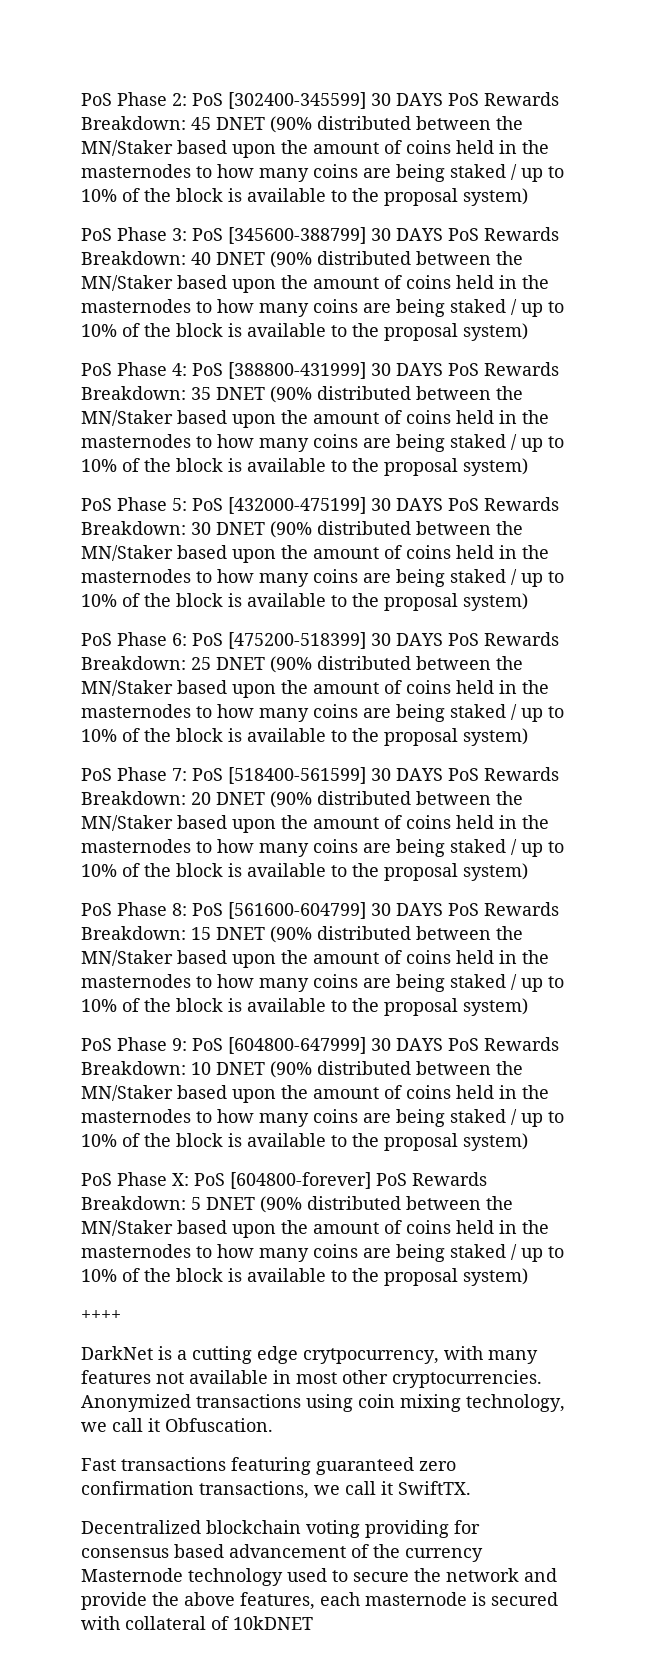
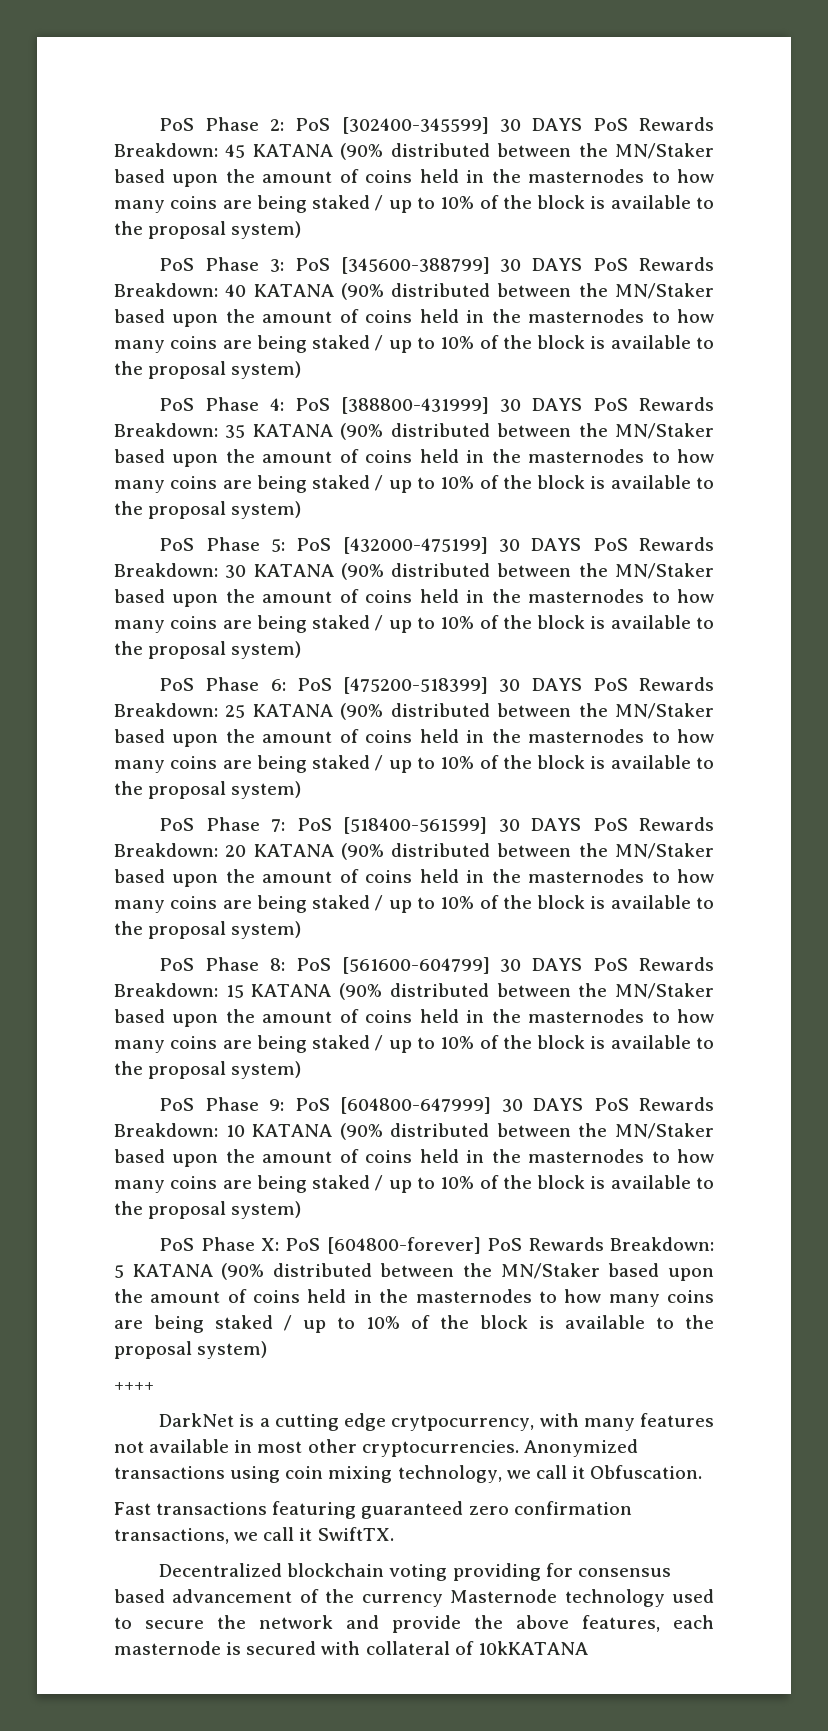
- PoS Phase 2: PoS [302400-345599] 30 DAYS PoS Rewards Breakdown: 45 DNET (90% distributed between the MN/Staker based upon the amount of coins held in the masternodes to how many coins are being staked / up to 10% of the block is available to the proposal system)
+ PoS Phase 2: PoS [302400-345599] 30 DAYS PoS Rewards Breakdown: 45 KATANA (90% distributed between the MN/Staker based upon the amount of coins held in the masternodes to how many coins are being staked / up to 10% of the block is available to the proposal system)
- PoS Phase 3: PoS [345600-388799] 30 DAYS PoS Rewards Breakdown: 40 DNET (90% distributed between the MN/Staker based upon the amount of coins held in the masternodes to how many coins are being staked / up to 10% of the block is available to the proposal system)
+ PoS Phase 3: PoS [345600-388799] 30 DAYS PoS Rewards Breakdown: 40 KATANA (90% distributed between the MN/Staker based upon the amount of coins held in the masternodes to how many coins are being staked / up to 10% of the block is available to the proposal system)
- PoS Phase 4: PoS [388800-431999] 30 DAYS PoS Rewards Breakdown: 35 DNET (90% distributed between the MN/Staker based upon the amount of coins held in the masternodes to how many coins are being staked / up to 10% of the block is available to the proposal system)
+ PoS Phase 4: PoS [388800-431999] 30 DAYS PoS Rewards Breakdown: 35 KATANA (90% distributed between the MN/Staker based upon the amount of coins held in the masternodes to how many coins are being staked / up to 10% of the block is available to the proposal system)
- PoS Phase 5: PoS [432000-475199] 30 DAYS PoS Rewards Breakdown: 30 DNET (90% distributed between the MN/Staker based upon the amount of coins held in the masternodes to how many coins are being staked / up to 10% of the block is available to the proposal system)
+ PoS Phase 5: PoS [432000-475199] 30 DAYS PoS Rewards Breakdown: 30 KATANA (90% distributed between the MN/Staker based upon the amount of coins held in the masternodes to how many coins are being staked / up to 10% of the block is available to the proposal system)
- PoS Phase 6: PoS [475200-518399] 30 DAYS PoS Rewards Breakdown: 25 DNET (90% distributed between the MN/Staker based upon the amount of coins held in the masternodes to how many coins are being staked / up to 10% of the block is available to the proposal system)
+ PoS Phase 6: PoS [475200-518399] 30 DAYS PoS Rewards Breakdown: 25 KATANA (90% distributed between the MN/Staker based upon the amount of coins held in the masternodes to how many coins are being staked / up to 10% of the block is available to the proposal system)
- PoS Phase 7: PoS [518400-561599] 30 DAYS PoS Rewards Breakdown: 20 DNET (90% distributed between the MN/Staker based upon the amount of coins held in the masternodes to how many coins are being staked / up to 10% of the block is available to the proposal system)
+ PoS Phase 7: PoS [518400-561599] 30 DAYS PoS Rewards Breakdown: 20 KATANA (90% distributed between the MN/Staker based upon the amount of coins held in the masternodes to how many coins are being staked / up to 10% of the block is available to the proposal system)
- PoS Phase 8: PoS [561600-604799] 30 DAYS PoS Rewards Breakdown: 15 DNET (90% distributed between the MN/Staker based upon the amount of coins held in the masternodes to how many coins are being staked / up to 10% of the block is available to the proposal system)
+ PoS Phase 8: PoS [561600-604799] 30 DAYS PoS Rewards Breakdown: 15 KATANA (90% distributed between the MN/Staker based upon the amount of coins held in the masternodes to how many coins are being staked / up to 10% of the block is available to the proposal system)
- PoS Phase 9: PoS [604800-647999] 30 DAYS PoS Rewards Breakdown: 10 DNET (90% distributed between the MN/Staker based upon the amount of coins held in the masternodes to how many coins are being staked / up to 10% of the block is available to the proposal system)
+ PoS Phase 9: PoS [604800-647999] 30 DAYS PoS Rewards Breakdown: 10 KATANA (90% distributed between the MN/Staker based upon the amount of coins held in the masternodes to how many coins are being staked / up to 10% of the block is available to the proposal system)
- PoS Phase X: PoS [604800-forever] PoS Rewards Breakdown: 5 DNET (90% distributed between the MN/Staker based upon the amount of coins held in the masternodes to how many coins are being staked / up to 10% of the block is available to the proposal system)
+ PoS Phase X: PoS [604800-forever] PoS Rewards Breakdown: 5 KATANA (90% distributed between the MN/Staker based upon the amount of coins held in the masternodes to how many coins are being staked / up to 10% of the block is available to the proposal system)
- Decentralized blockchain voting providing for consensus based advancement of the currency Masternode technology used to secure the network and provide the above features, each masternode is secured with collateral of 10kDNET
+ Decentralized blockchain voting providing for consensus based advancement of the currency Masternode technology used to secure the network and provide the above features, each masternode is secured with collateral of 10kKATANA

